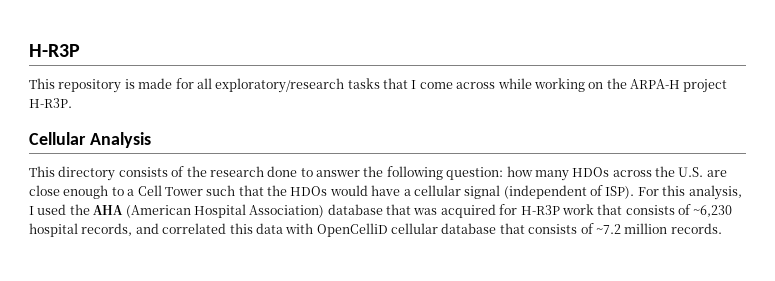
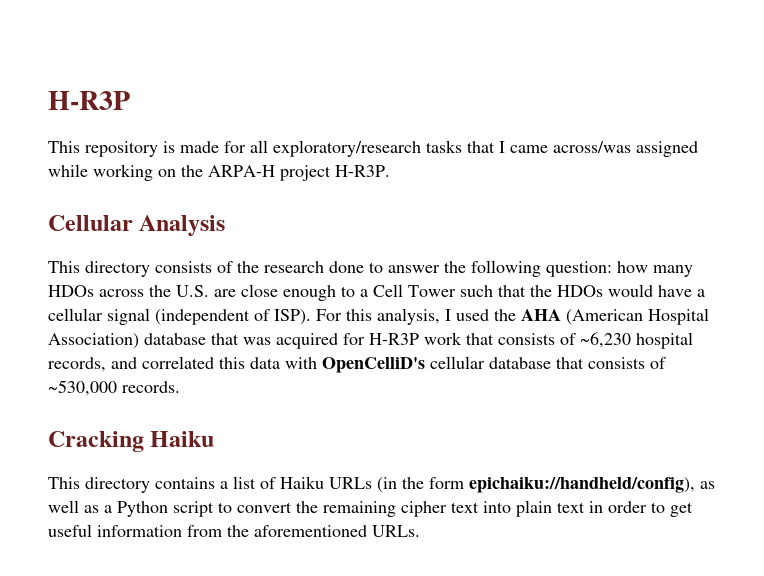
- This repository is made for all exploratory/research tasks that I come across while working on the ARPA-H project H-R3P.
+ This repository is made for all exploratory/research tasks that I came across/was assigned while working on the ARPA-H project H-R3P.
- For this analysis, I used the AHA (American Hospital Association) database that was acquired for H-R3P work that consists of ~6,230 hospital records, and correlated this data with OpenCelliD cellular database that consists of ~7.2 million records.
+ For this analysis, I used the AHA (American Hospital Association) database that was acquired for H-R3P work that consists of ~6,230 hospital records, and correlated this data with OpenCelliD's cellular database that consists of ~530,000 records.
+ Cracking Haiku
+ This directory contains a list of Haiku URLs (in the form epichaiku://handheld/config), as well as a Python script to convert the remaining cipher text into plain text in order to get useful information from the aforementioned URLs.

